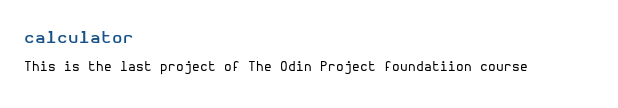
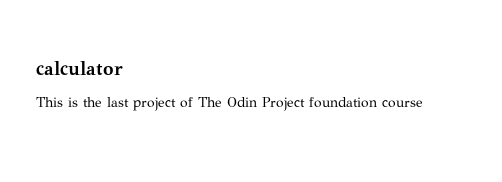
- This is the last project of The Odin Project foundatiion course
+ This is the last project of The Odin Project foundation course

